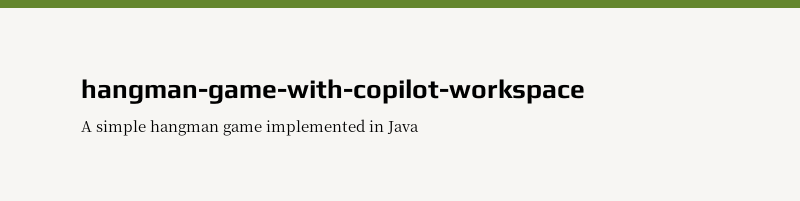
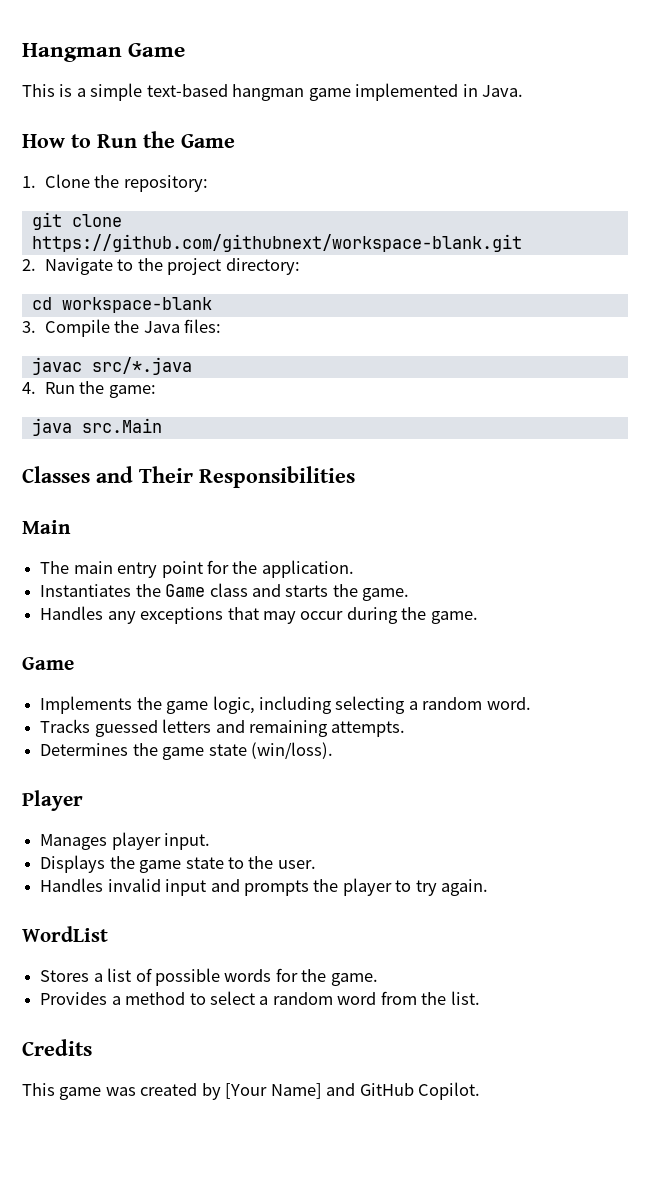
- hangman-game-with-copilot-workspace
- A simple hangman game implemented in Java
+ Hangman Game
+ This is a simple text-based hangman game implemented in Java.
+ How to Run the Game
+ 1. Clone the repository:
+ git clone https://github.com/githubnext/workspace-blank.git
+ 2. Navigate to the project directory:
+ cd workspace-blank
+ 3. Compile the Java files:
+ javac src/*.java
+ 4. Run the game:
+ java src.Main
+ Classes and Their Responsibilities
+ Main
+ The main entry point for the application.
+ Instantiates the Game class and starts the game.
+ Handles any exceptions that may occur during the game.
+ Game
+ Implements the game logic, including selecting a random word.
+ Tracks guessed letters and remaining attempts.
+ Determines the game state (win/loss).
+ Player
+ Manages player input.
+ Displays the game state to the user.
+ Handles invalid input and prompts the player to try again.
+ WordList
+ Stores a list of possible words for the game.
+ Provides a method to select a random word from the list.
+ Credits
+ This game was created by [Your Name] and GitHub Copilot.

